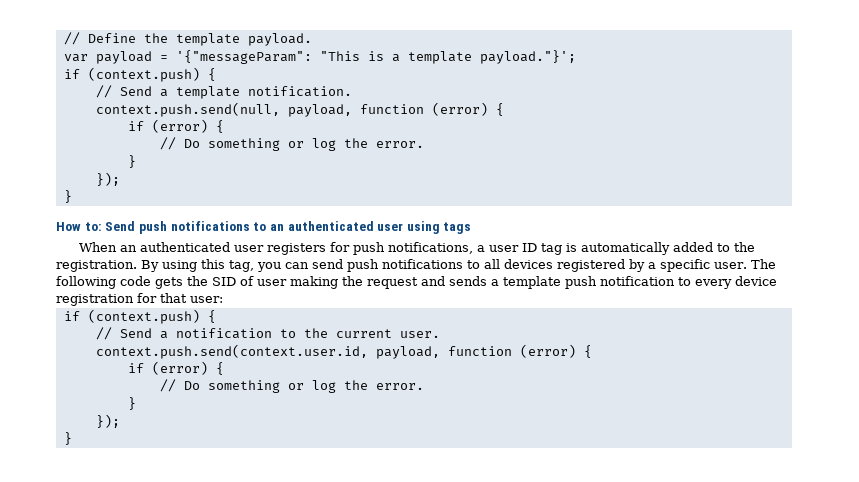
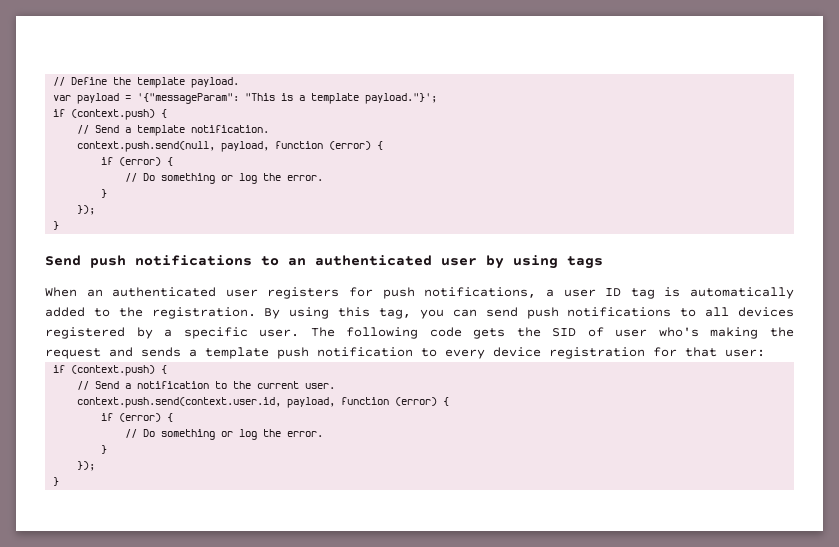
- How to: Send push notifications to an authenticated user using tags
+ Send push notifications to an authenticated user by using tags
- The following code gets the SID of user making the request and sends a template push notification to every device registration for that user:
+ The following code gets the SID of user who's making the request and sends a template push notification to every device registration for that user:

